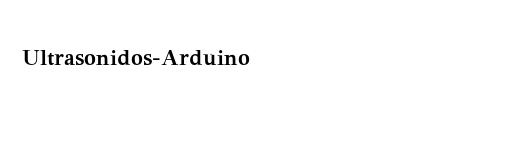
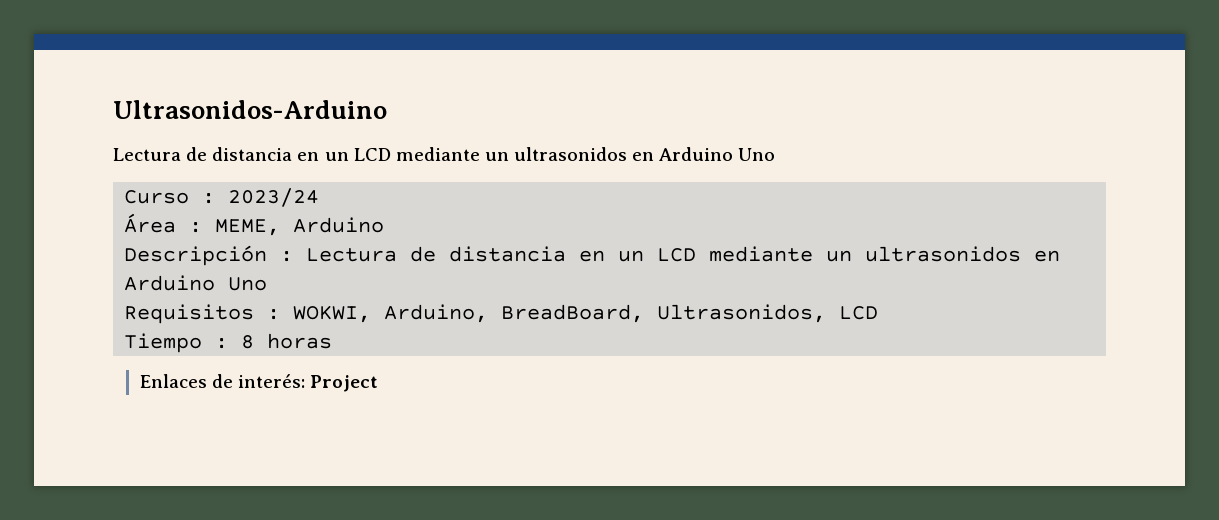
  Ultrasonidos-Arduino
+ Lectura de distancia en un LCD mediante un ultrasonidos en Arduino Uno
+ Curso : 2023/24
+ Área : MEME, Arduino
+ Descripción : Lectura de distancia en un LCD mediante un ultrasonidos en Arduino Uno
+ Requisitos : WOKWI, Arduino, BreadBoard, Ultrasonidos, LCD
+ Tiempo : 8 horas
+ Enlaces de interés: Project

